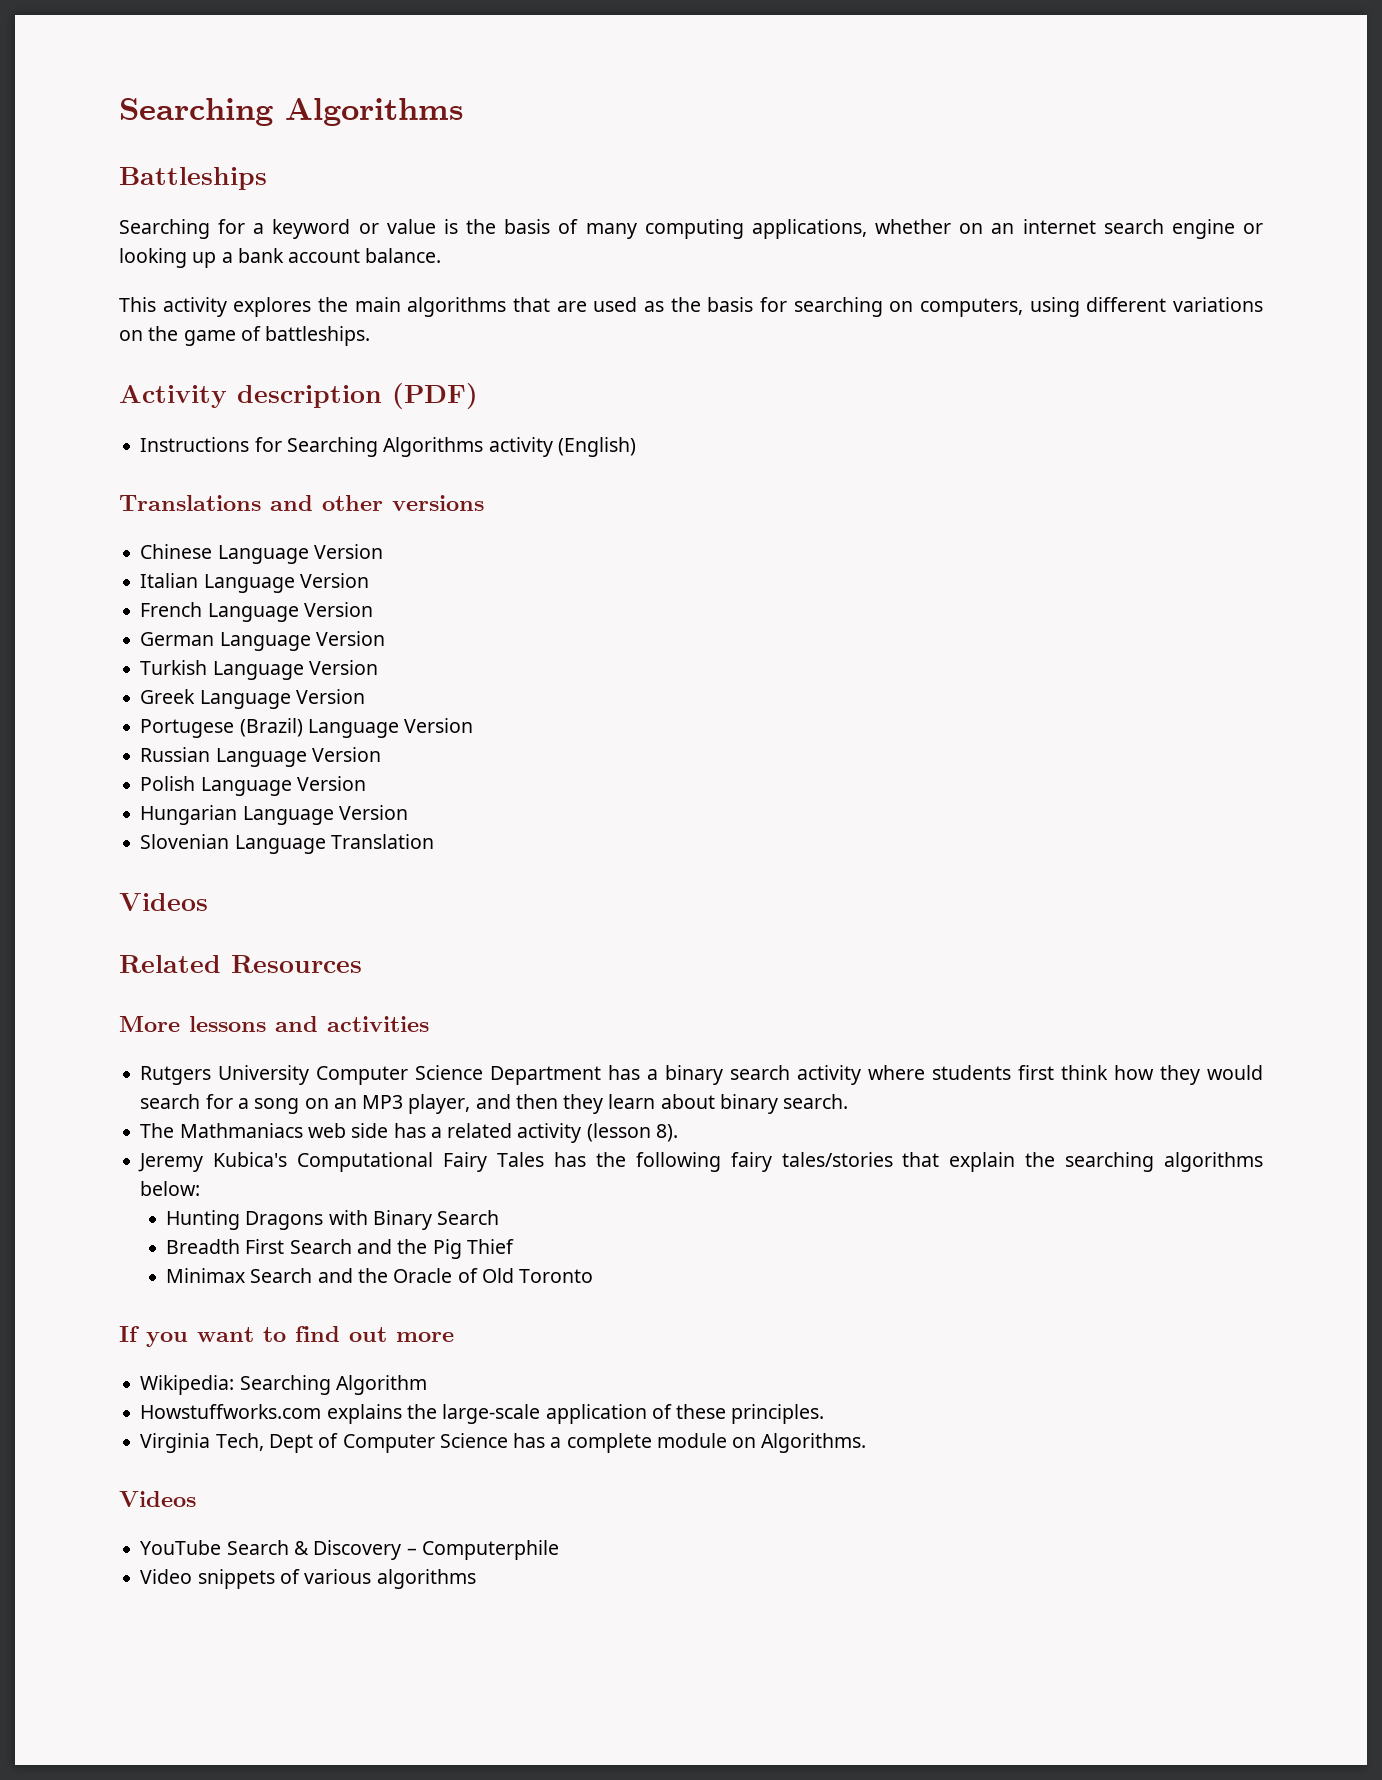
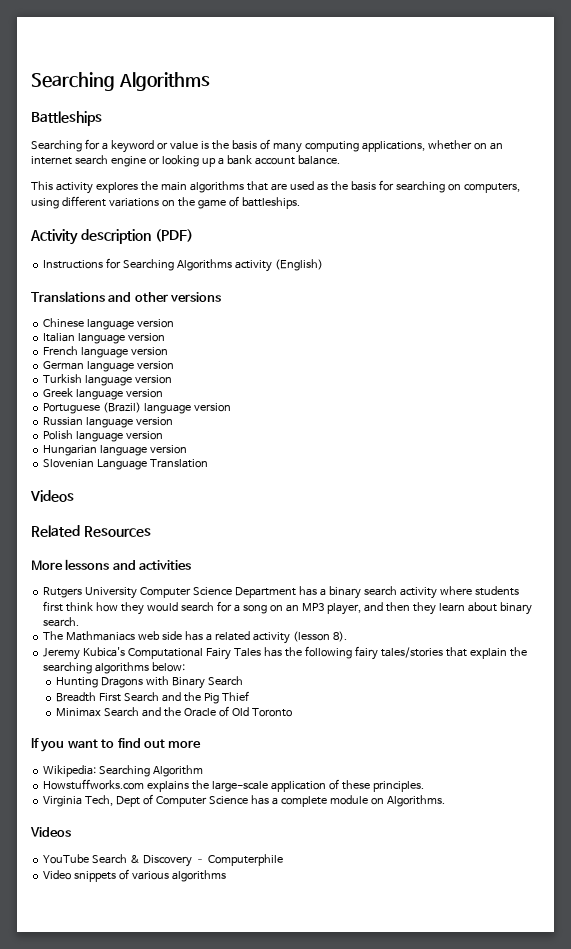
- Chinese Language Version
+ Chinese language version
- Italian Language Version
+ Italian language version
- French Language Version
+ French language version
- German Language Version
+ German language version
- Turkish Language Version
+ Turkish language version
- Greek Language Version
- Portugese (Brazil) Language Version
+ Greek language version
+ Portuguese (Brazil) language version
- Russian Language Version
+ Russian language version
- Polish Language Version
+ Polish language version
- Hungarian Language Version
+ Hungarian language version

